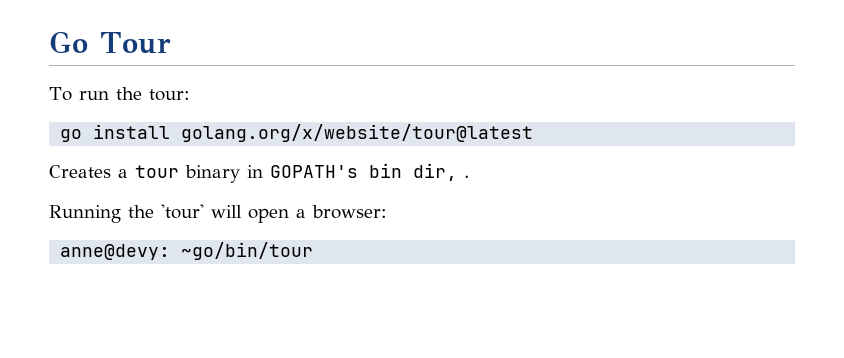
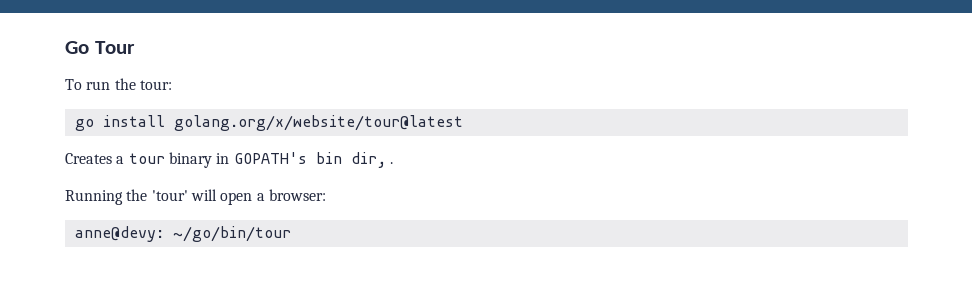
- anne@devy: ~go/bin/tour
+ anne@devy: ~/go/bin/tour

